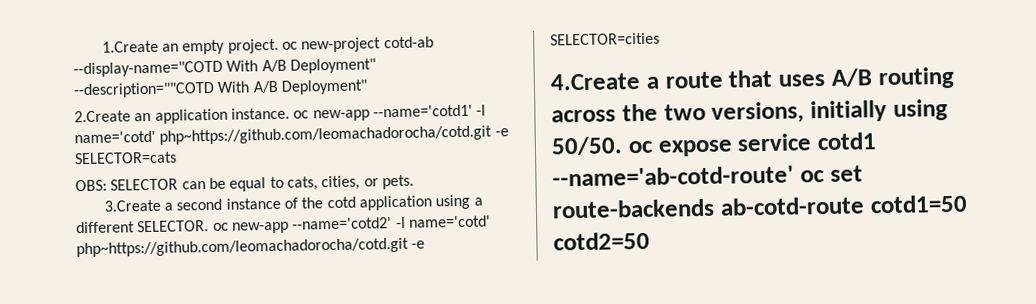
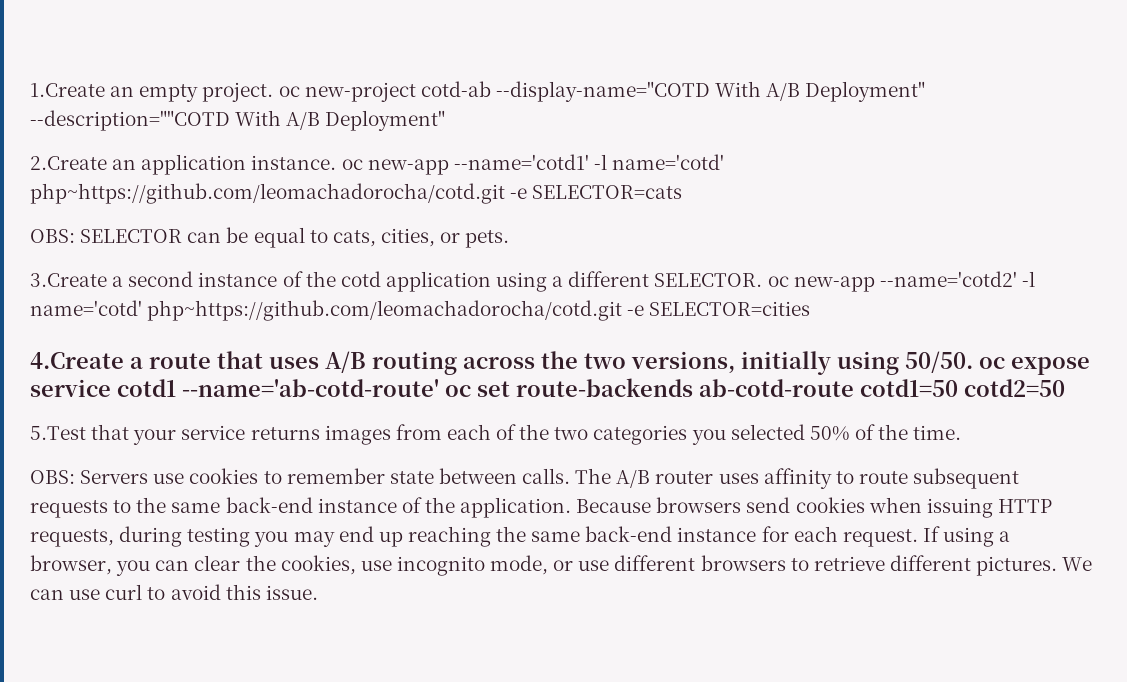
+ 5.Test that your service returns images from each of the two categories you selected 50% of the time.
+ OBS: Servers use cookies to remember state between calls. The A/B router uses affinity to route subsequent requests to the same back-end instance of the application. Because browsers send cookies when issuing HTTP requests, during testing you may end up reaching the same back-end instance for each request. If using a browser, you can clear the cookies, use incognito mode, or use different browsers to retrieve different pictures. We can use curl to avoid this issue.

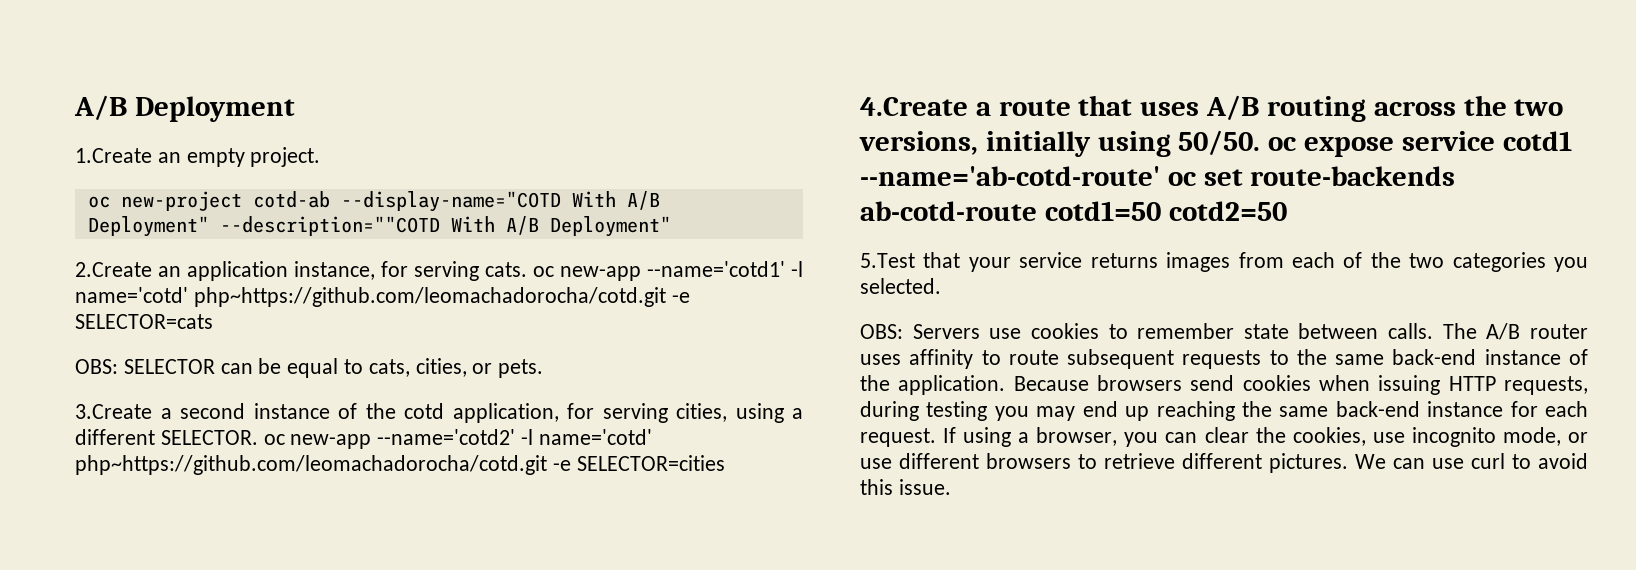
+ A/B Deployment
- 1.Create an empty project. oc new-project cotd-ab --display-name="COTD With A/B Deployment" --description=""COTD With A/B Deployment"
+ 1.Create an empty project.
+ oc new-project cotd-ab --display-name="COTD With A/B Deployment" --description=""COTD With A/B Deployment"
- 2.Create an application instance. oc new-app --name='cotd1' -l name='cotd' php~https://github.com/leomachadorocha/cotd.git -e SELECTOR=cats
+ 2.Create an application instance, for serving cats. oc new-app --name='cotd1' -l name='cotd' php~https://github.com/leomachadorocha/cotd.git -e SELECTOR=cats
- 3.Create a second instance of the cotd application using a different SELECTOR. oc new-app --name='cotd2' -l name='cotd' php~https://github.com/leomachadorocha/cotd.git -e SELECTOR=cities
+ 3.Create a second instance of the cotd application, for serving cities, using a different SELECTOR. oc new-app --name='cotd2' -l name='cotd' php~https://github.com/leomachadorocha/cotd.git -e SELECTOR=cities
- 5.Test that your service returns images from each of the two categories you selected 50% of the time.
+ 5.Test that your service returns images from each of the two categories you selected.

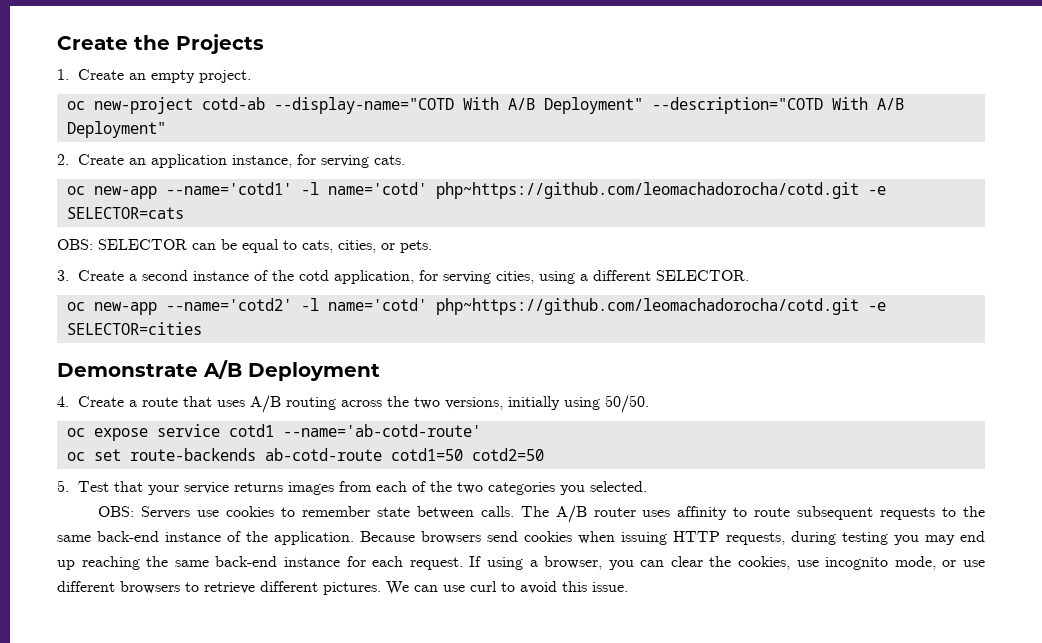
- A/B Deployment
- 1.Create an empty project.
+ Create the Projects
+ 1. Create an empty project.
- oc new-project cotd-ab --display-name="COTD With A/B Deployment" --description=""COTD With A/B Deployment"
+ oc new-project cotd-ab --display-name="COTD With A/B Deployment" --description="COTD With A/B Deployment"
- 2.Create an application instance, for serving cats. oc new-app --name='cotd1' -l name='cotd' php~https://github.com/leomachadorocha/cotd.git -e SELECTOR=cats
+ 2. Create an application instance, for serving cats.
+ oc new-app --name='cotd1' -l name='cotd' php~https://github.com/leomachadorocha/cotd.git -e SELECTOR=cats
- 3.Create a second instance of the cotd application, for serving cities, using a different SELECTOR. oc new-app --name='cotd2' -l name='cotd' php~https://github.com/leomachadorocha/cotd.git -e SELECTOR=cities
+ 3. Create a second instance of the cotd application, for serving cities, using a different SELECTOR.
+ oc new-app --name='cotd2' -l name='cotd' php~https://github.com/leomachadorocha/cotd.git -e SELECTOR=cities
- 4.Create a route that uses A/B routing across the two versions, initially using 50/50. oc expose service cotd1 --name='ab-cotd-route' oc set route-backends ab-cotd-route cotd1=50 cotd2=50
+ Demonstrate A/B Deployment
+ 4. Create a route that uses A/B routing across the two versions, initially using 50/50.
+ oc expose service cotd1 --name='ab-cotd-route'
+ oc set route-backends ab-cotd-route cotd1=50 cotd2=50
- 5.Test that your service returns images from each of the two categories you selected.
+ 5. Test that your service returns images from each of the two categories you selected.

